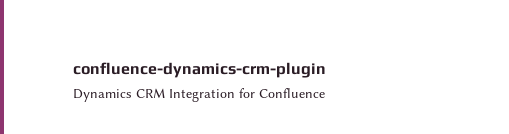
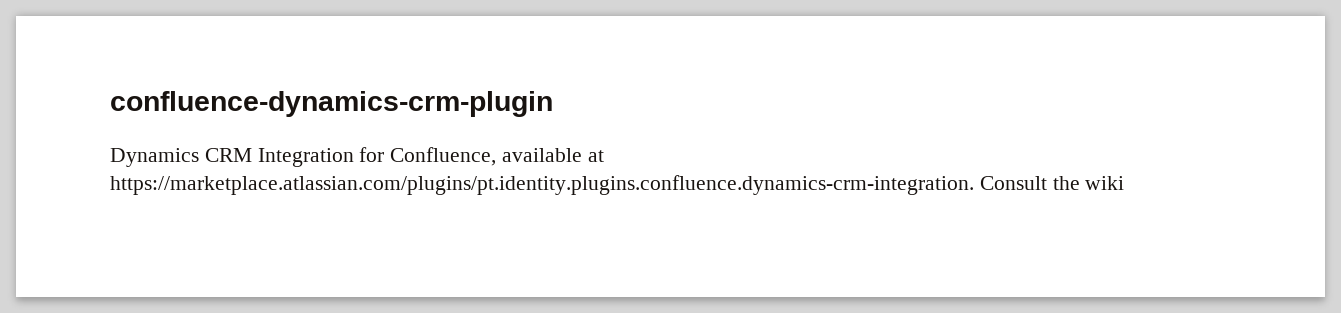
- Dynamics CRM Integration for Confluence
+ Dynamics CRM Integration for Confluence, available at https://marketplace.atlassian.com/plugins/pt.identity.plugins.confluence.dynamics-crm-integration. Consult the wiki

